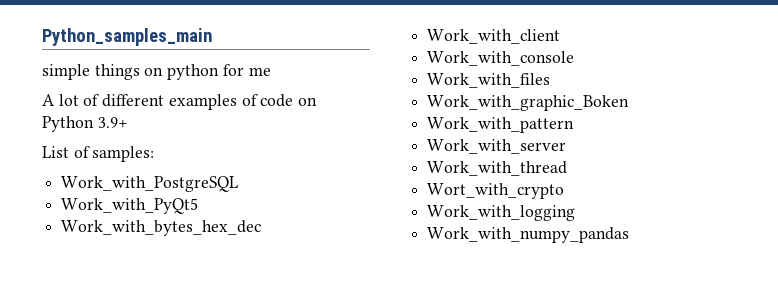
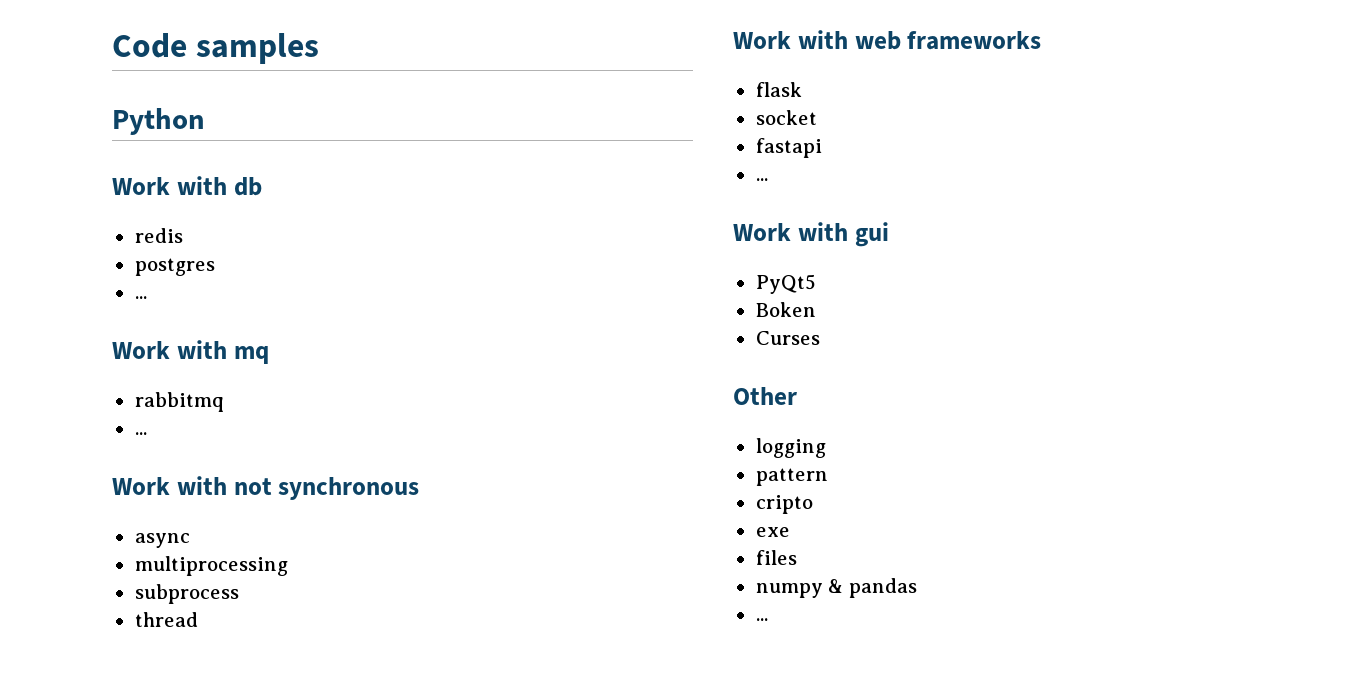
- Python_samples_main
- simple things on python for me
- A lot of different examples of code on Python 3.9+
- List of samples:
- Work_with_PostgreSQL
- Work_with_PyQt5
- Work_with_bytes_hex_dec
- Work_with_client
- Work_with_console
- Work_with_files
- Work_with_graphic_Boken
- Work_with_pattern
- Work_with_server
- Work_with_thread
- Wort_with_crypto
- Work_with_logging
- Work_with_numpy_pandas
+ Code samples
+ Python
+ Work with db
+ redis
+ postgres
+ ...
+ Work with mq
+ rabbitmq
+ ...
+ Work with not synchronous
+ async
+ multiprocessing
+ subprocess
+ thread
+ Work with web frameworks
+ flask
+ socket
+ fastapi
+ ...
+ Work with gui
+ PyQt5
+ Boken
+ Curses
+ Other
+ logging
+ pattern
+ cripto
+ exe
+ files
+ numpy & pandas
+ ...

